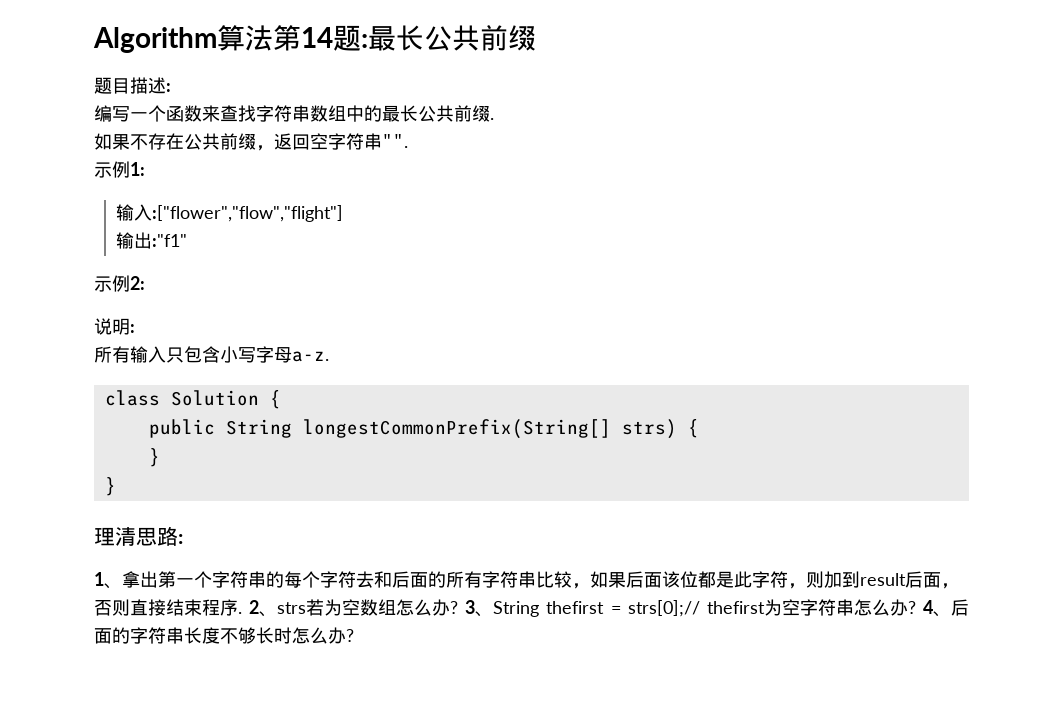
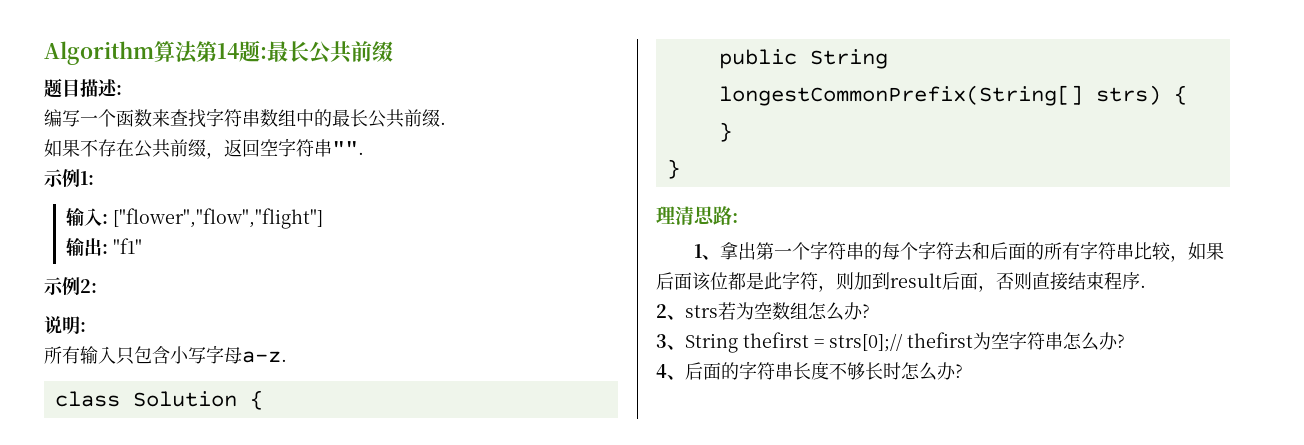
- 输入:["flower","flow","flight"]
+ 输入: ["flower","flow","flight"]
- 输出:"f1"
+ 输出: "f1"
- 1、拿出第一个字符串的每个字符去和后面的所有字符串比较，如果后面该位都是此字符，则加到result后面，否则直接结束程序. 2、strs若为空数组怎么办? 3、String thefirst = strs[0];// thefirst为空字符串怎么办? 4、后面的字符串长度不够长时怎么办?
+ 1、拿出第一个字符串的每个字符去和后面的所有字符串比较，如果后面该位都是此字符，则加到result后面，否则直接结束程序.
+ 2、strs若为空数组怎么办?
+ 3、String thefirst = strs[0];// thefirst为空字符串怎么办?
+ 4、后面的字符串长度不够长时怎么办?

